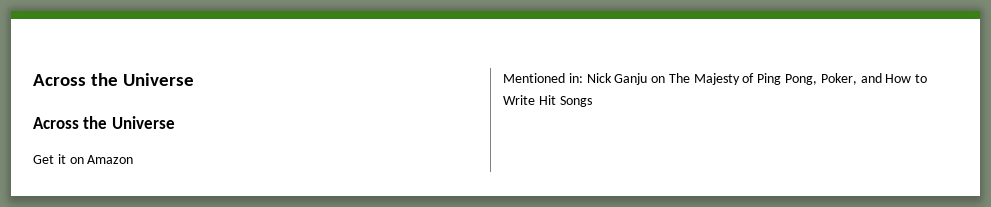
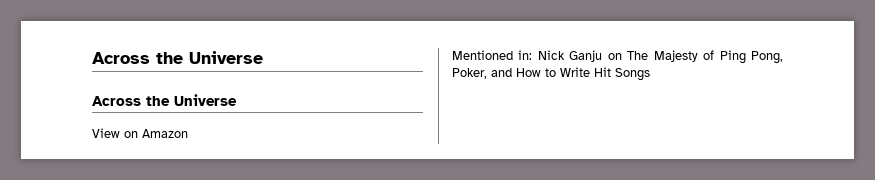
- Get it on Amazon
+ View on Amazon

